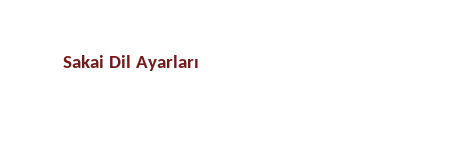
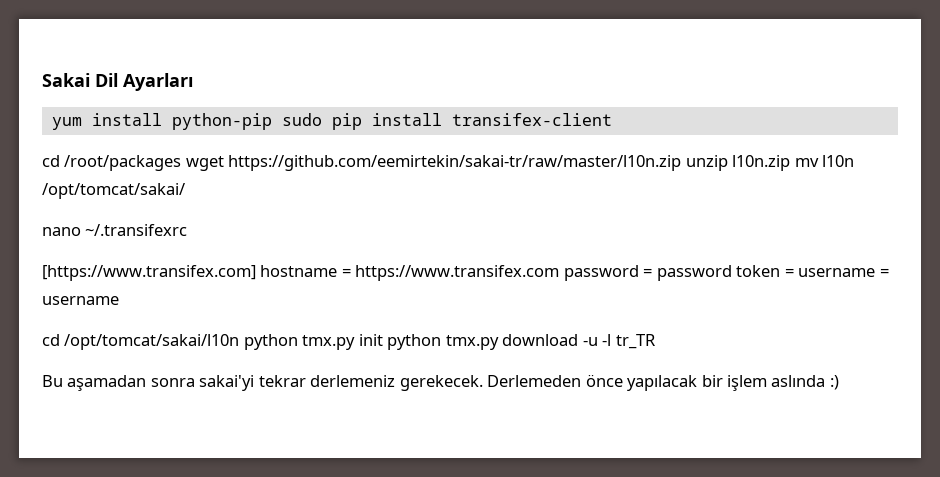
+ yum install python-pip sudo pip install transifex-client
+ cd /root/packages wget https://github.com/eemirtekin/sakai-tr/raw/master/l10n.zip unzip l10n.zip mv l10n /opt/tomcat/sakai/
+ nano ~/.transifexrc
+ [https://www.transifex.com] hostname = https://www.transifex.com password = password token = username = username
+ cd /opt/tomcat/sakai/l10n python tmx.py init python tmx.py download -u -l tr_TR
+ Bu aşamadan sonra sakai'yi tekrar derlemeniz gerekecek. Derlemeden önce yapılacak bir işlem aslında :)

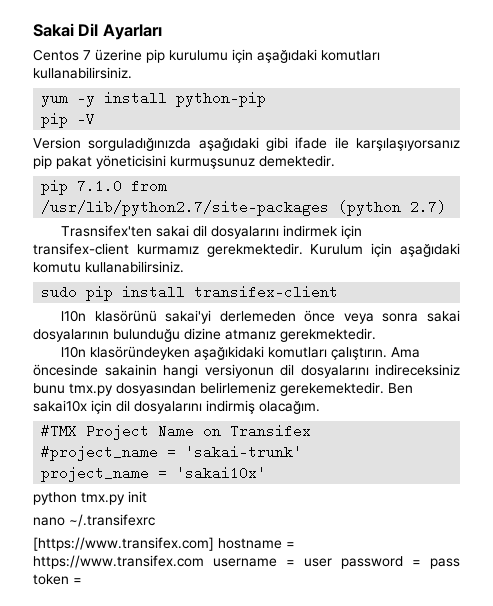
+ Centos 7 üzerine pip kurulumu için aşağıdaki komutları kullanabilirsiniz.
- yum install python-pip sudo pip install transifex-client
- cd /root/packages wget https://github.com/eemirtekin/sakai-tr/raw/master/l10n.zip unzip l10n.zip mv l10n /opt/tomcat/sakai/
+ yum -y install python-pip
+ pip -V
+ Version sorguladığınızda aşağıdaki gibi ifade ile karşılaşıyorsanız pip pakat yöneticisini kurmuşsunuz demektedir.
+ pip 7.1.0 from /usr/lib/python2.7/site-packages (python 2.7)
+ Trasnsifex'ten sakai dil dosyalarını indirmek için transifex-client kurmamız gerekmektedir. Kurulum için aşağıdaki komutu kullanabilirsiniz.
+ sudo pip install transifex-client
+ l10n klasörünü sakai'yi derlemeden önce veya sonra sakai dosyalarının bulunduğu dizine atmanız gerekmektedir.
+ l10n klasöründeyken aşağıkidaki komutları çalıştırın. Ama öncesinde sakainin hangi versiyonun dil dosyalarını indireceksiniz bunu tmx.py dosyasından belirlemeniz gerekemektedir. Ben sakai10x için dil dosyalarını indirmiş olacağım.
+ #TMX Project Name on Transifex
+ #project_name = 'sakai-trunk'
+ project_name = 'sakai10x'
+ python tmx.py init
- [https://www.transifex.com] hostname = https://www.transifex.com password = password token = username = username
- cd /opt/tomcat/sakai/l10n python tmx.py init python tmx.py download -u -l tr_TR
- Bu aşamadan sonra sakai'yi tekrar derlemeniz gerekecek. Derlemeden önce yapılacak bir işlem aslında :)
+ [https://www.transifex.com] hostname = https://www.transifex.com username = user password = pass token =

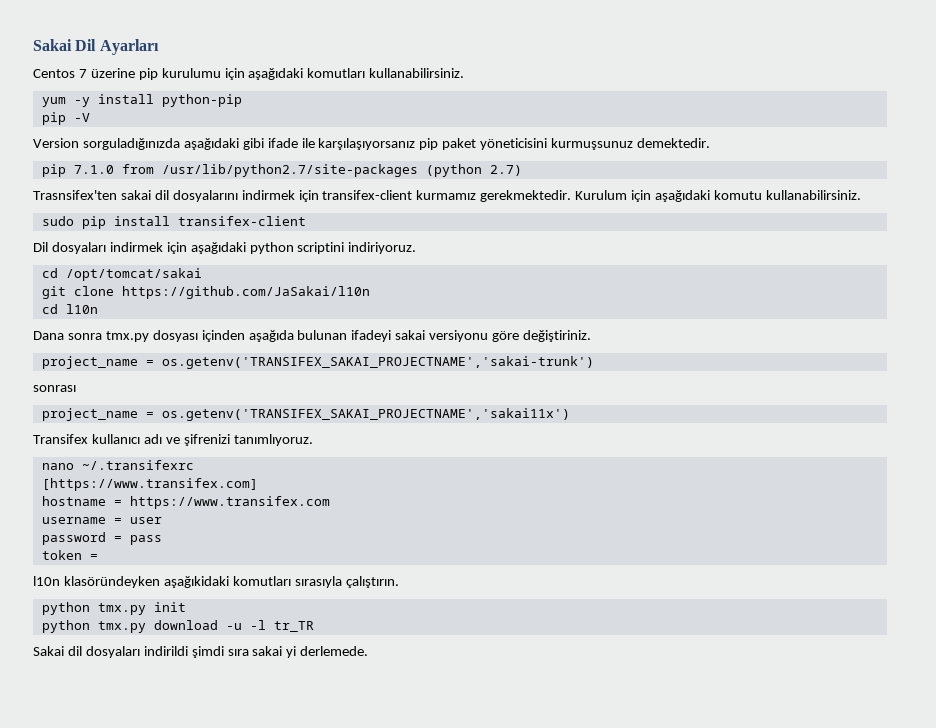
- Version sorguladığınızda aşağıdaki gibi ifade ile karşılaşıyorsanız pip pakat yöneticisini kurmuşsunuz demektedir.
+ Version sorguladığınızda aşağıdaki gibi ifade ile karşılaşıyorsanız pip paket yöneticisini kurmuşsunuz demektedir.
- l10n klasörünü sakai'yi derlemeden önce veya sonra sakai dosyalarının bulunduğu dizine atmanız gerekmektedir.
+ Dil dosyaları indirmek için aşağıdaki python scriptini indiriyoruz.
+ cd /opt/tomcat/sakai
+ git clone https://github.com/JaSakai/l10n
+ cd l10n
+ Dana sonra tmx.py dosyası içinden aşağıda bulunan ifadeyi sakai versiyonu göre değiştiriniz.
+ project_name = os.getenv('TRANSIFEX_SAKAI_PROJECTNAME','sakai-trunk')
+ sonrası
+ project_name = os.getenv('TRANSIFEX_SAKAI_PROJECTNAME','sakai11x')
+ Transifex kullanıcı adı ve şifrenizi tanımlıyoruz.
+ nano ~/.transifexrc
+ [https://www.transifex.com]
+ hostname = https://www.transifex.com
+ username = user
+ password = pass
+ token =
- l10n klasöründeyken aşağıkidaki komutları çalıştırın. Ama öncesinde sakainin hangi versiyonun dil dosyalarını indireceksiniz bunu tmx.py dosyasından belirlemeniz gerekemektedir. Ben sakai10x için dil dosyalarını indirmiş olacağım.
- #TMX Project Name on Transifex
- #project_name = 'sakai-trunk'
- project_name = 'sakai10x'
+ l10n klasöründeyken aşağıkidaki komutları sırasıyla çalıştırın.
  python tmx.py init
- nano ~/.transifexrc
- [https://www.transifex.com] hostname = https://www.transifex.com username = user password = pass token =
+ python tmx.py download -u -l tr_TR
+ Sakai dil dosyaları indirildi şimdi sıra sakai yi derlemede.

